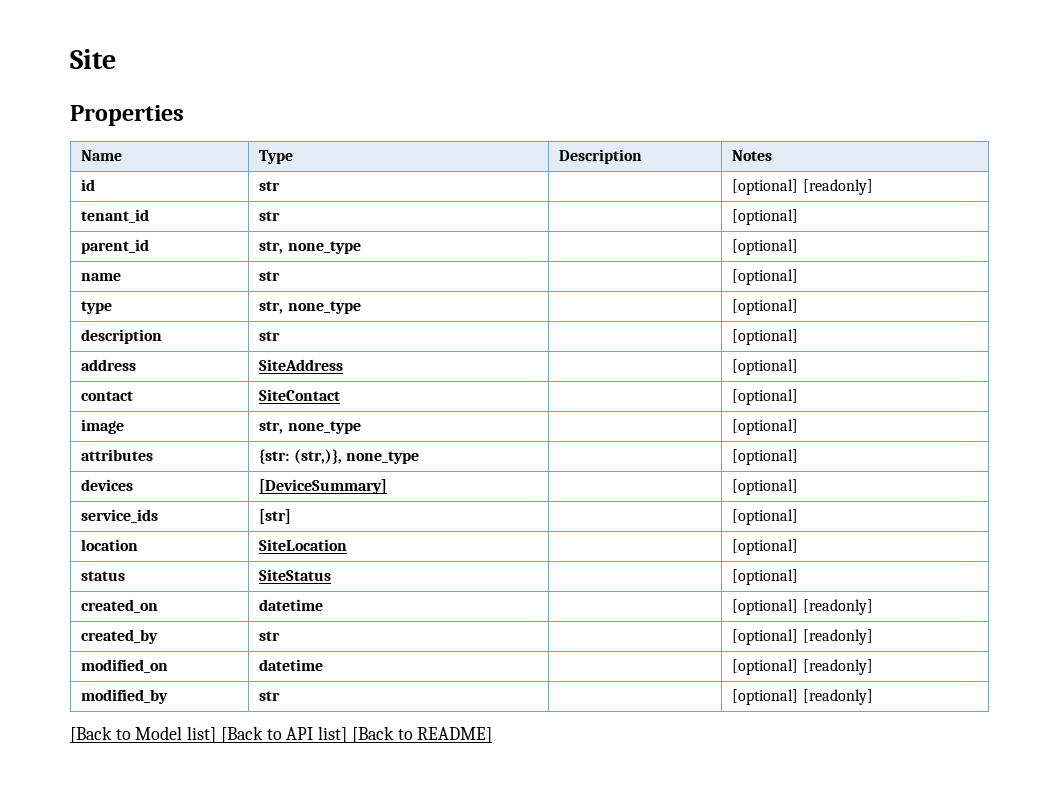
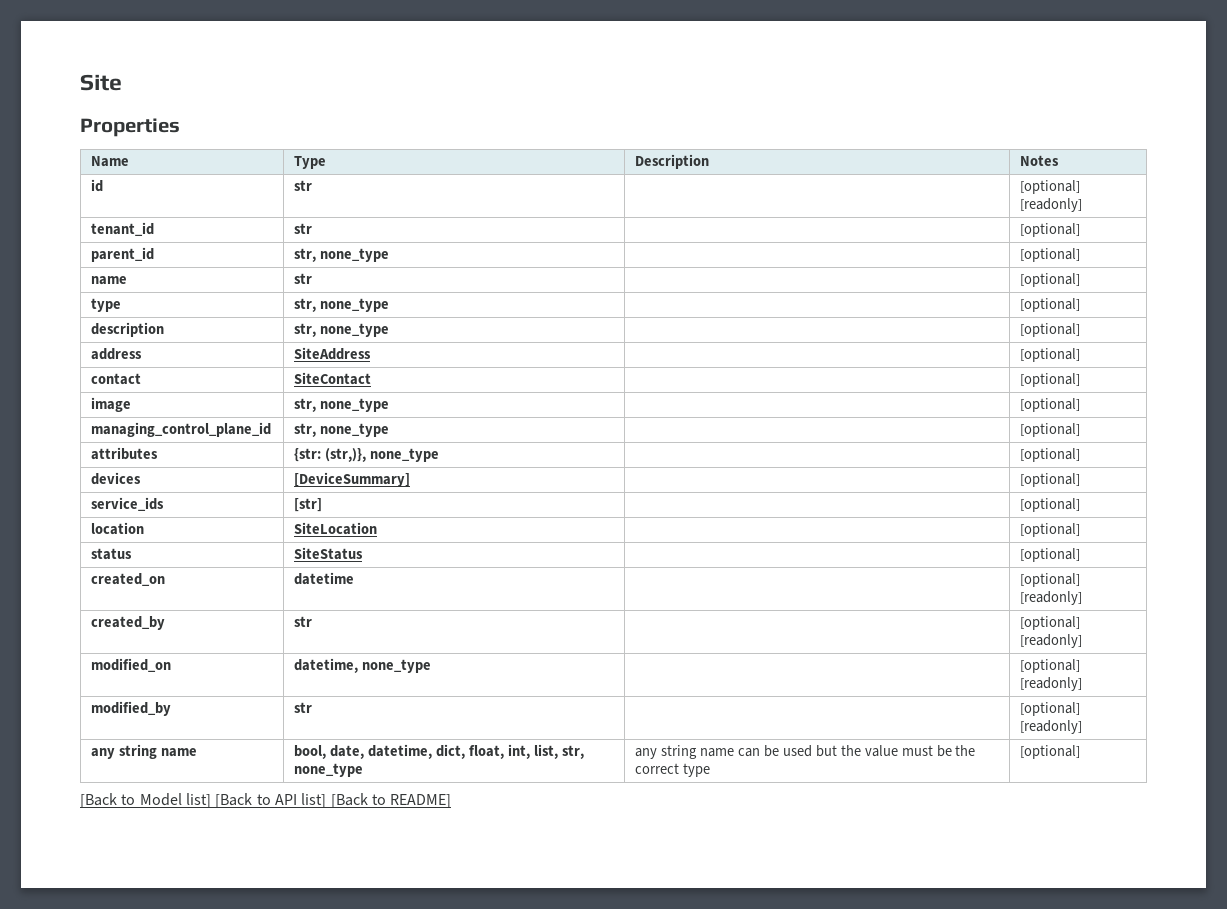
- description | str | | [optional]
+ description | str, none_type | | [optional]
+ managing_control_plane_id | str, none_type | | [optional]
- modified_on | datetime | | [optional] [readonly]
+ modified_on | datetime, none_type | | [optional] [readonly]
+ any string name | bool, date, datetime, dict, float, int, list, str, none_type | any string name can be used but the value must be the correct type | [optional]

